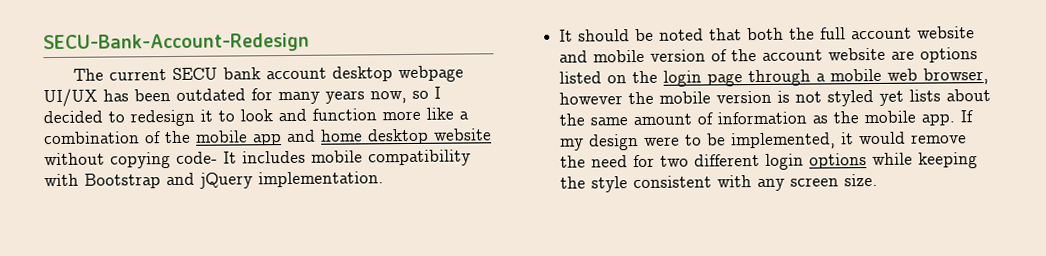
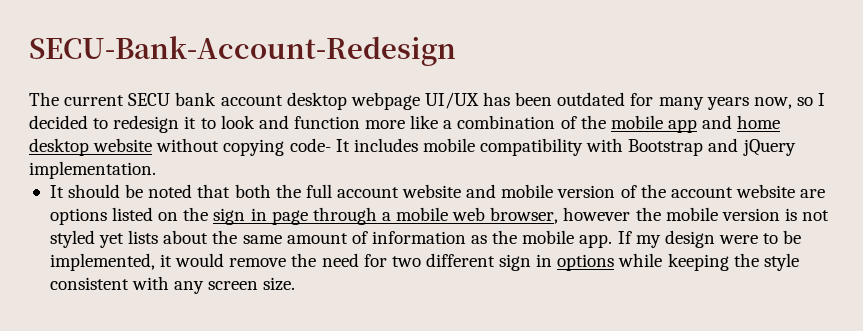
- It should be noted that both the full account website and mobile version of the account website are options listed on the login page through a mobile web browser, however the mobile version is not styled yet lists about the same amount of information as the mobile app.
+ It should be noted that both the full account website and mobile version of the account website are options listed on the sign in page through a mobile web browser, however the mobile version is not styled yet lists about the same amount of information as the mobile app.
- If my design were to be implemented, it would remove the need for two different login options while keeping the style consistent with any screen size.
+ If my design were to be implemented, it would remove the need for two different sign in options while keeping the style consistent with any screen size.

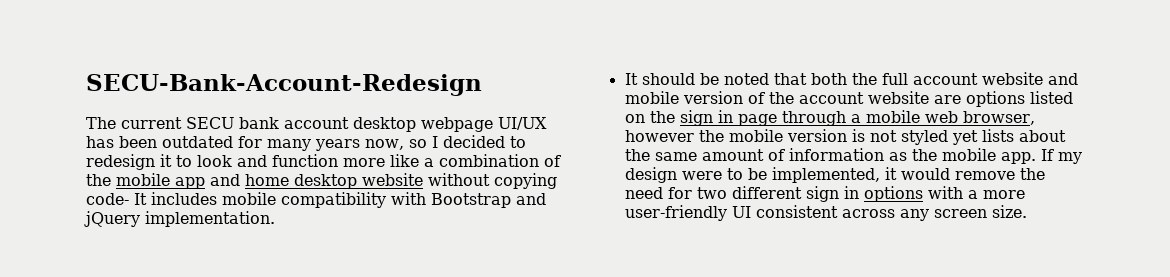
- If my design were to be implemented, it would remove the need for two different sign in options while keeping the style consistent with any screen size.
+ If my design were to be implemented, it would remove the need for two different sign in options with a more user-friendly UI consistent across any screen size.

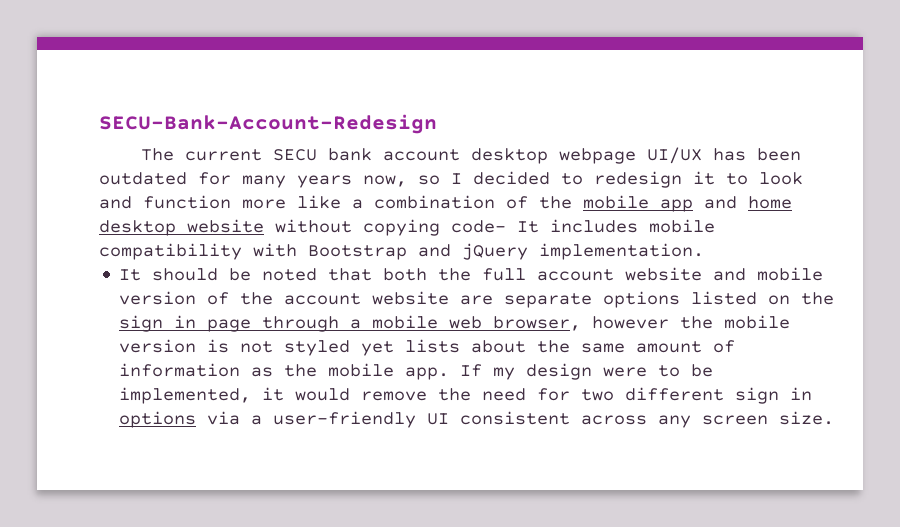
- It should be noted that both the full account website and mobile version of the account website are options listed on the sign in page through a mobile web browser, however the mobile version is not styled yet lists about the same amount of information as the mobile app.
+ It should be noted that both the full account website and mobile version of the account website are separate options listed on the sign in page through a mobile web browser, however the mobile version is not styled yet lists about the same amount of information as the mobile app.
- If my design were to be implemented, it would remove the need for two different sign in options with a more user-friendly UI consistent across any screen size.
+ If my design were to be implemented, it would remove the need for two different sign in options via a user-friendly UI consistent across any screen size.

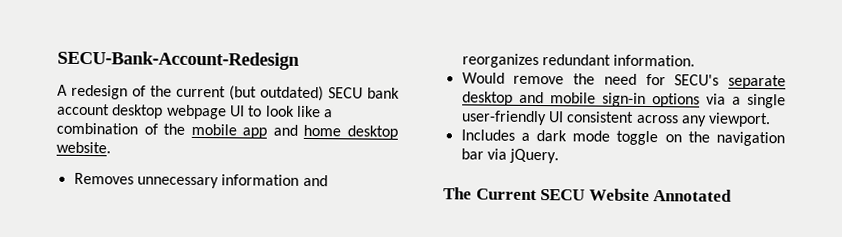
- The current SECU bank account desktop webpage UI/UX has been outdated for many years now, so I decided to redesign it to look and function more like a combination of the mobile app and home desktop website without copying code- It includes mobile compatibility with Bootstrap and jQuery implementation.
- It should be noted that both the full account website and mobile version of the account website are separate options listed on the sign in page through a mobile web browser, however the mobile version is not styled yet lists about the same amount of information as the mobile app. If my design were to be implemented, it would remove the need for two different sign in options via a user-friendly UI consistent across any screen size.
+ A redesign of the current (but outdated) SECU bank account desktop webpage UI to look like a combination of the mobile app and home desktop website.
+ Removes unnecessary information and reorganizes redundant information.
+ Would remove the need for SECU's separate desktop and mobile sign-in options via a single user-friendly UI consistent across any viewport.
+ Includes a dark mode toggle on the navigation bar via jQuery.
+ The Current SECU Website Annotated

